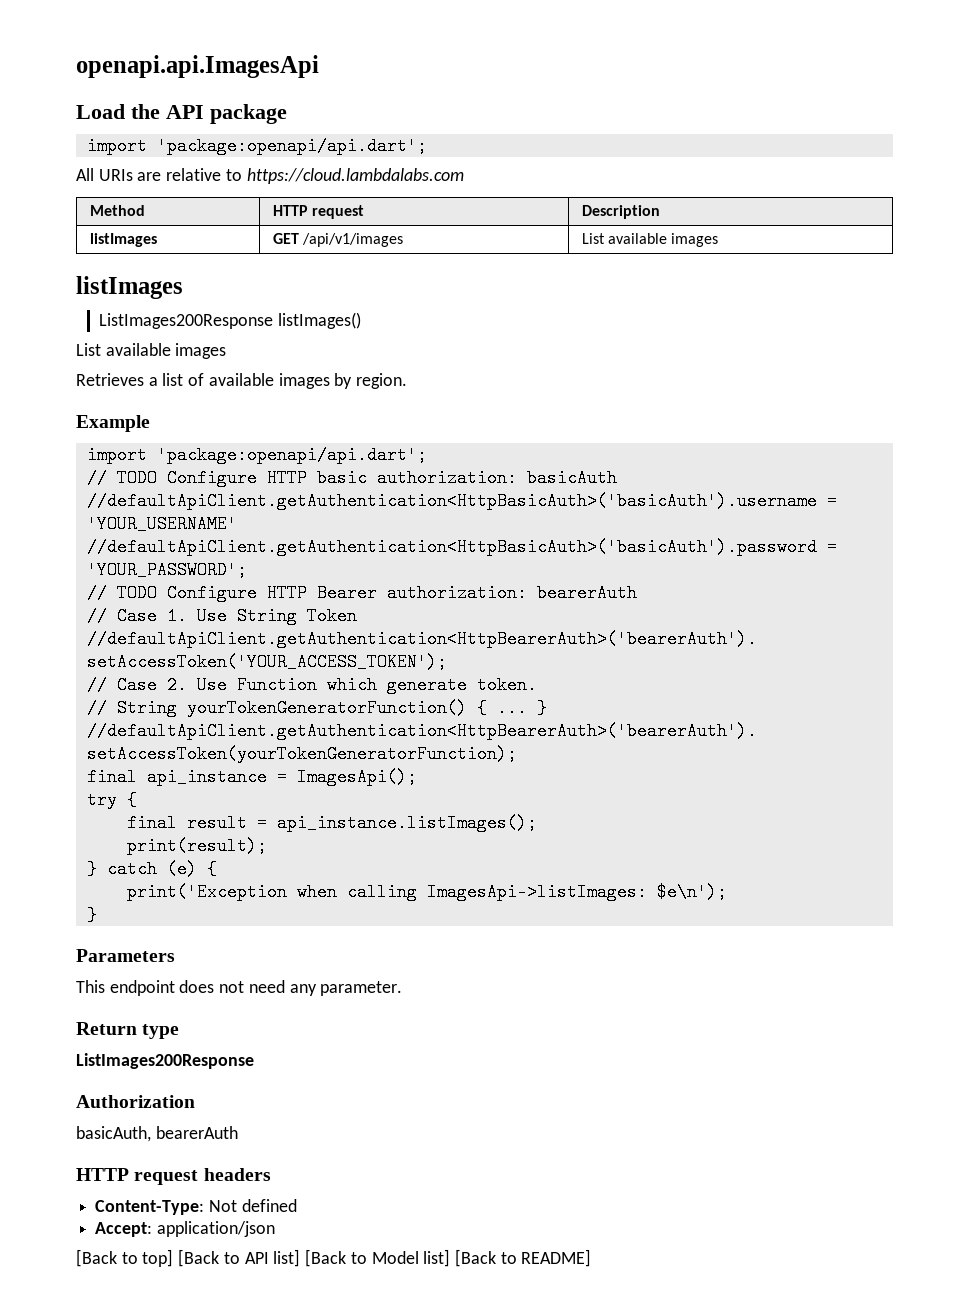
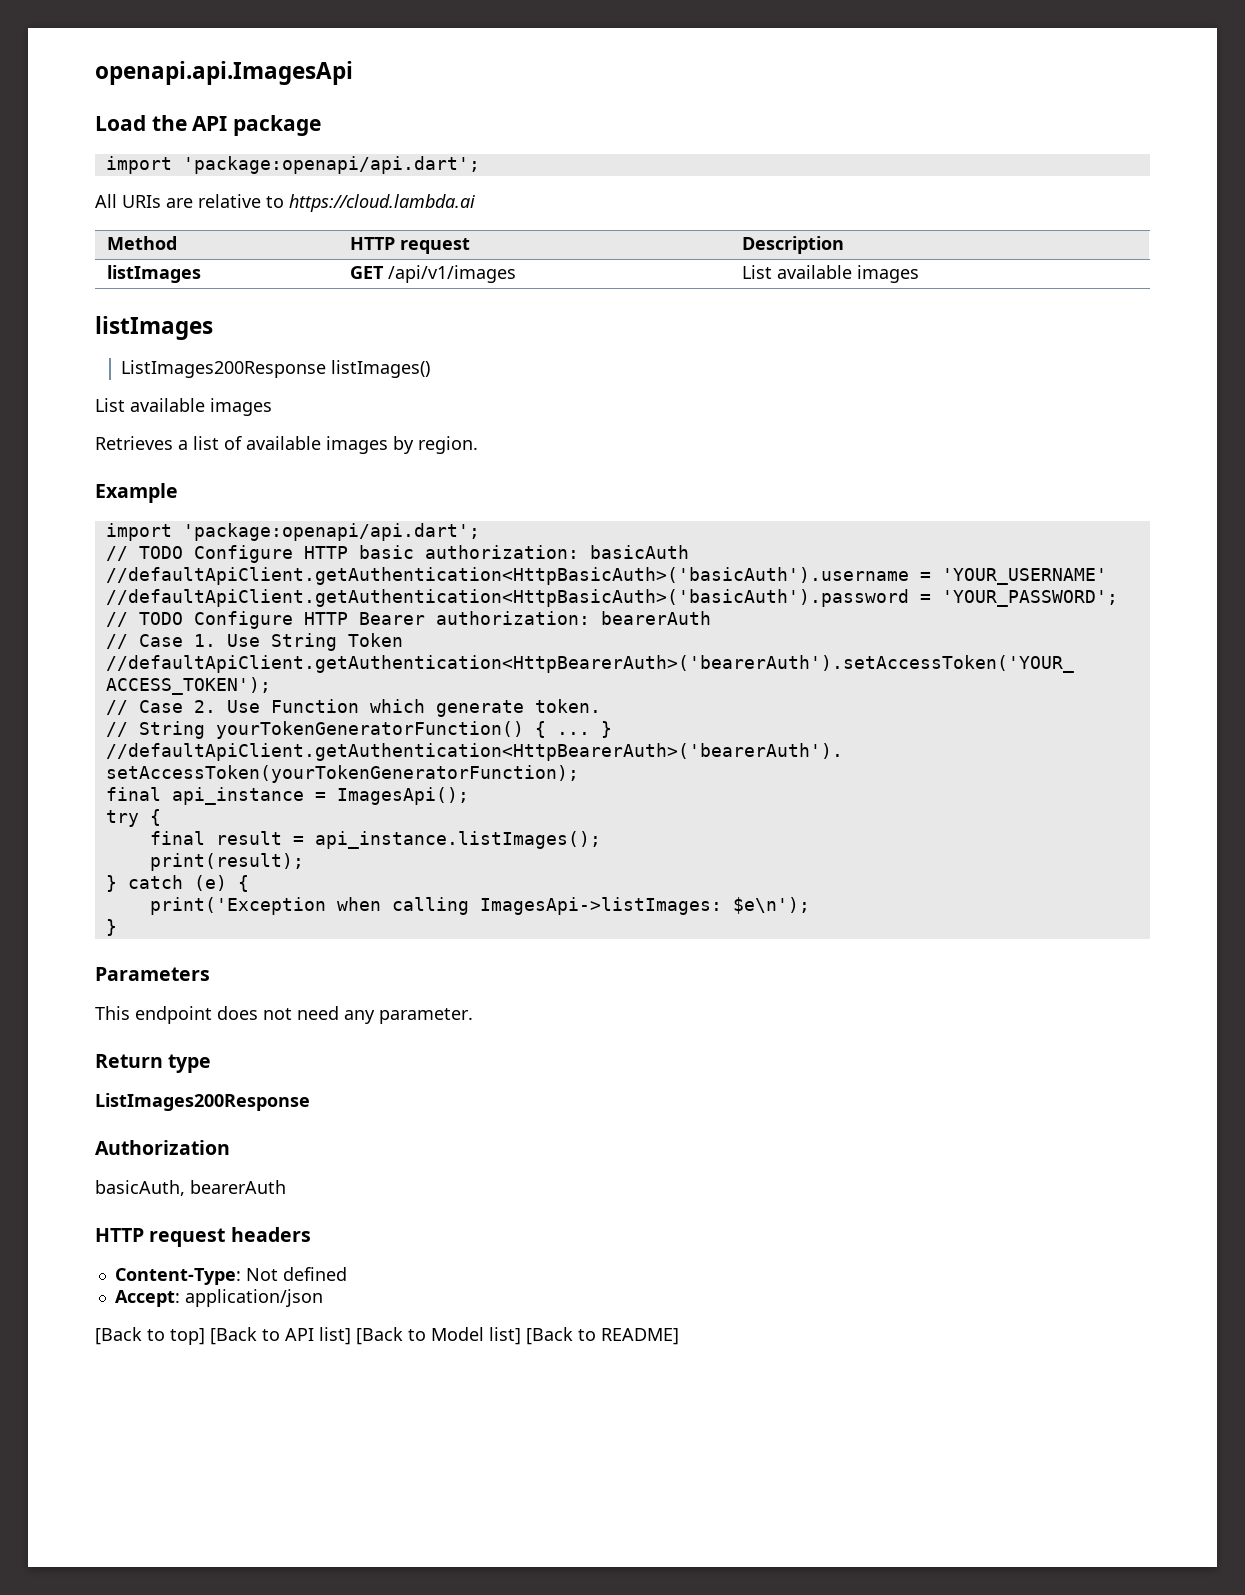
- All URIs are relative to https://cloud.lambdalabs.com
+ All URIs are relative to https://cloud.lambda.ai

